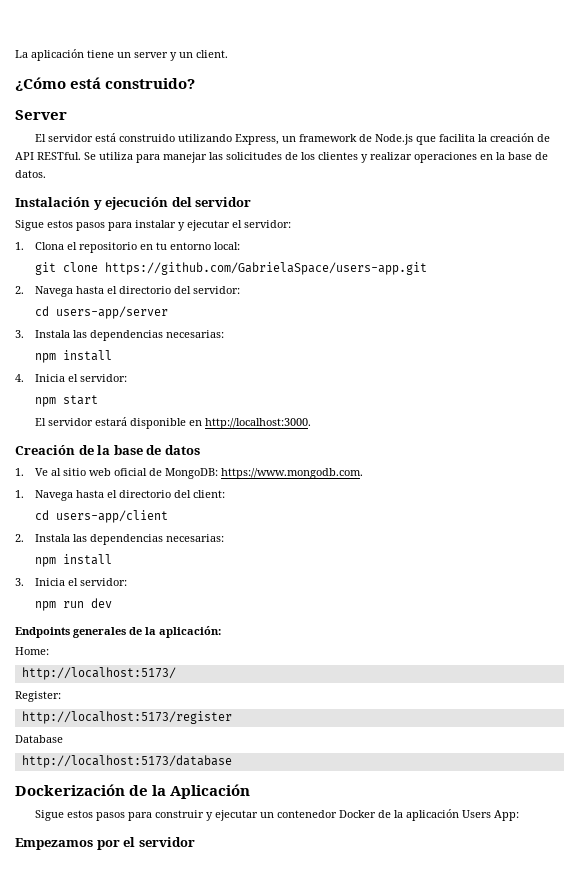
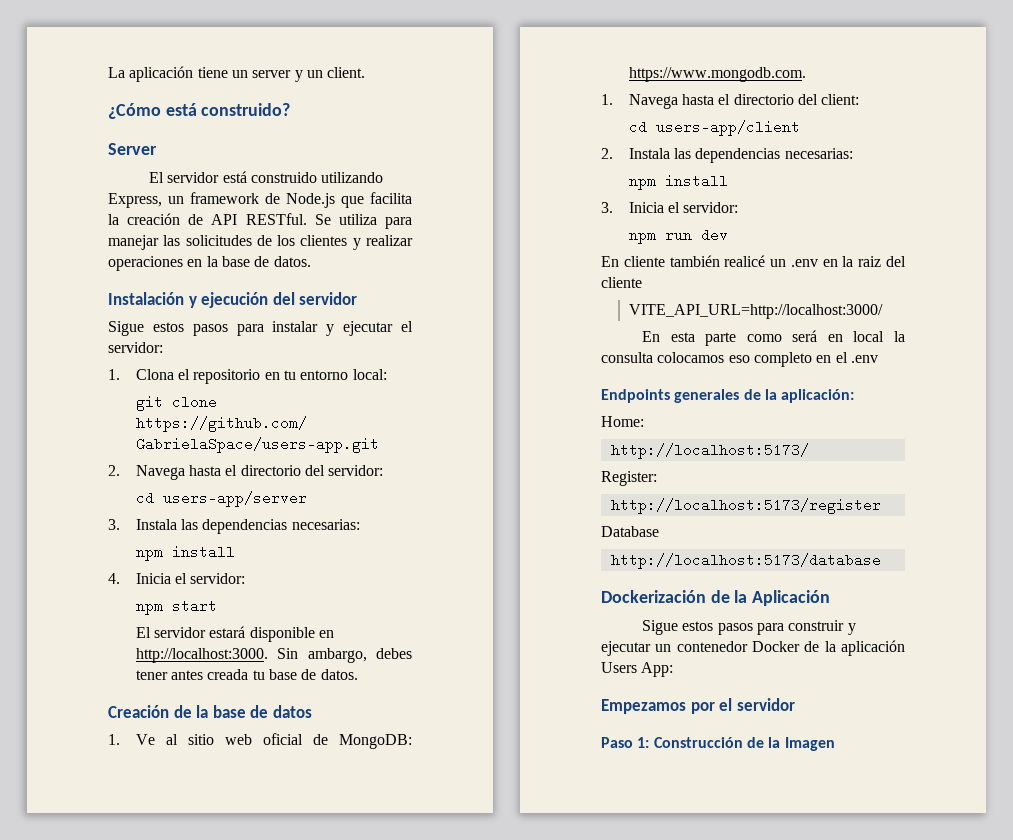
+ Sin ambargo, debes tener antes creada tu base de datos.
+ En cliente también realicé un .env en la raiz del cliente
+ VITE_API_URL=http://localhost:3000/
+ En esta parte como será en local la consulta colocamos eso completo en el .env
+ Paso 1: Construcción de la Imagen

